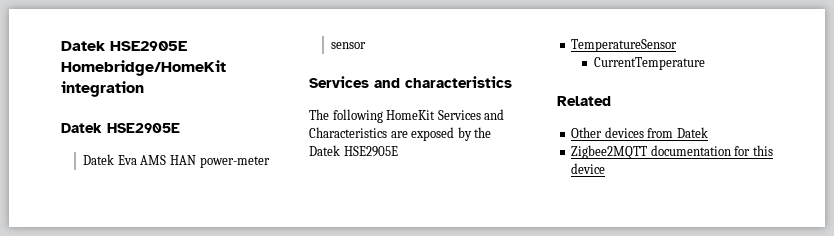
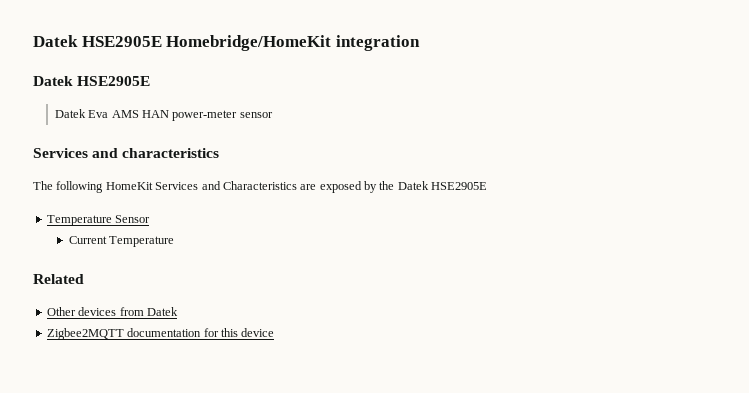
- TemperatureSensor
- CurrentTemperature
+ Temperature Sensor
+ Current Temperature

